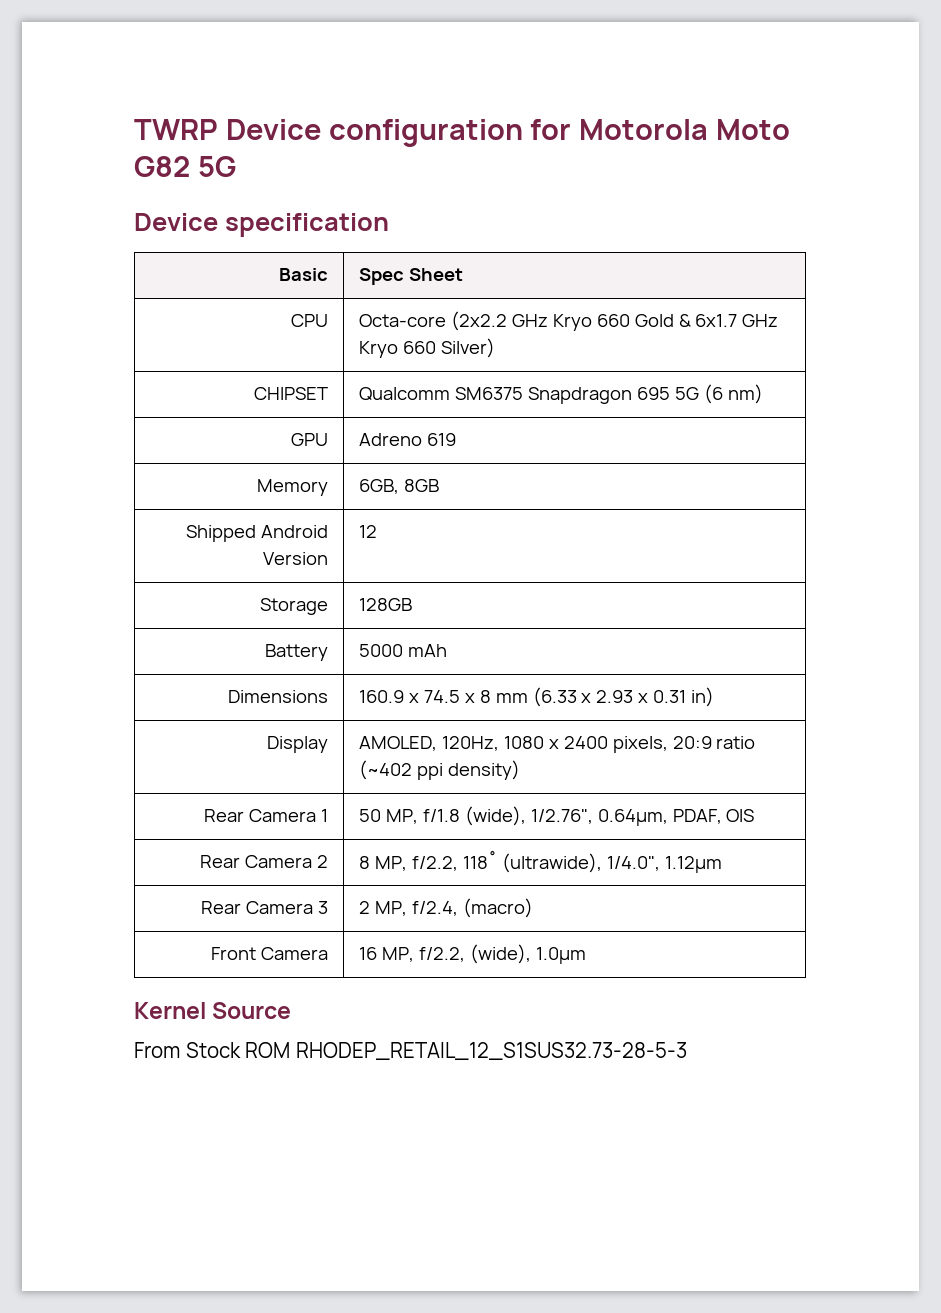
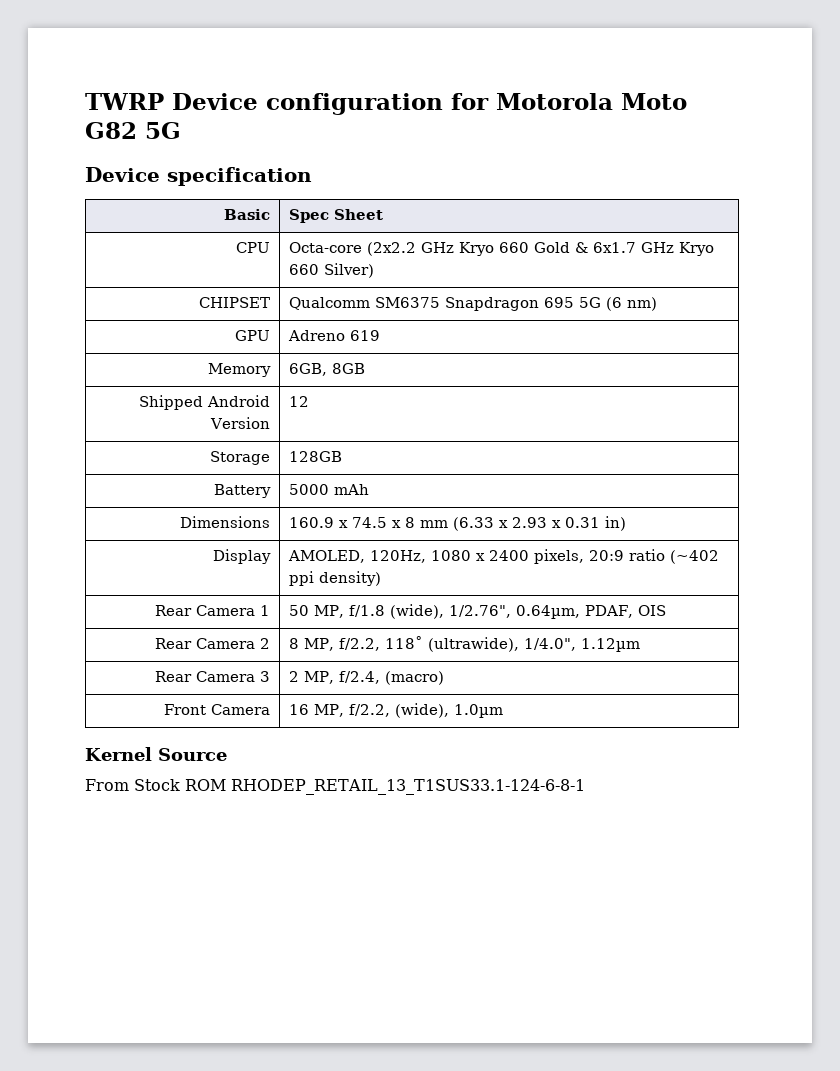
- From Stock ROM RHODEP_RETAIL_12_S1SUS32.73-28-5-3
+ From Stock ROM RHODEP_RETAIL_13_T1SUS33.1-124-6-8-1

